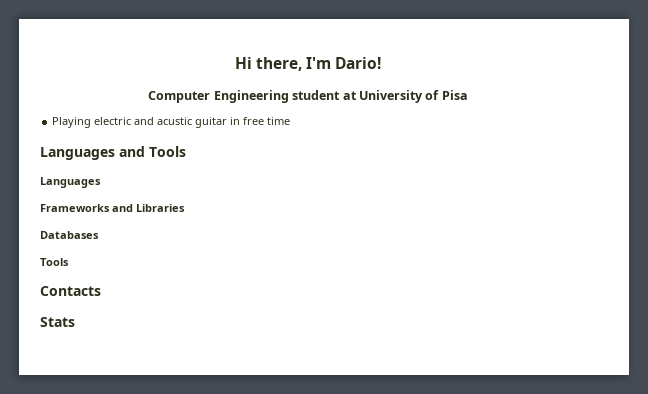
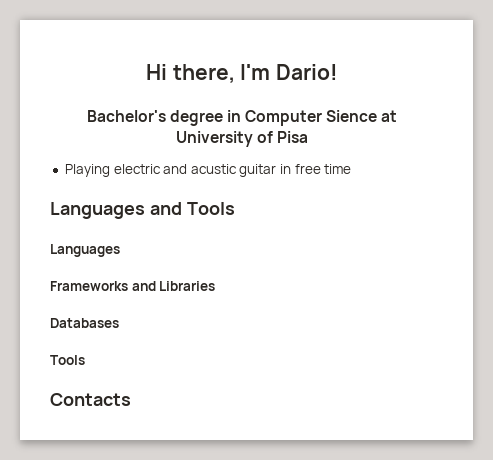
- Computer Engineering student at University of Pisa
+ Bachelor's degree in Computer Sience at University of Pisa
- Stats

